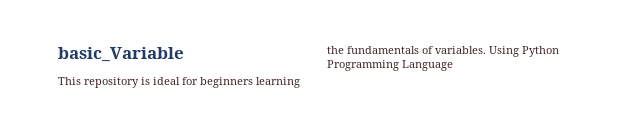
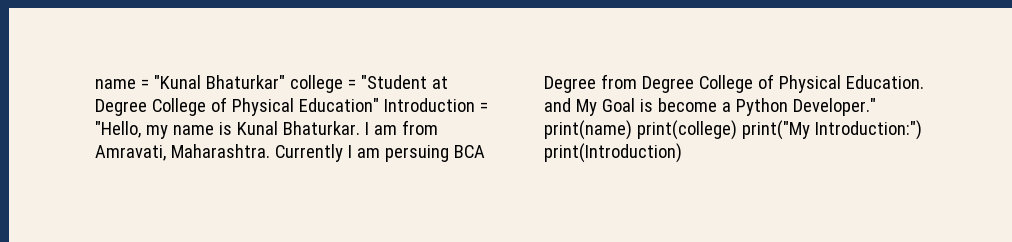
- basic_Variable
- This repository is ideal for beginners learning the fundamentals of variables. Using Python Programming Language
+ name = "Kunal Bhaturkar" college = "Student at Degree College of Physical Education" Introduction = "Hello, my name is Kunal Bhaturkar. I am from Amravati, Maharashtra. Currently I am persuing BCA Degree from Degree College of Physical Education. and My Goal is become a Python Developer." print(name) print(college) print("My Introduction:") print(Introduction)

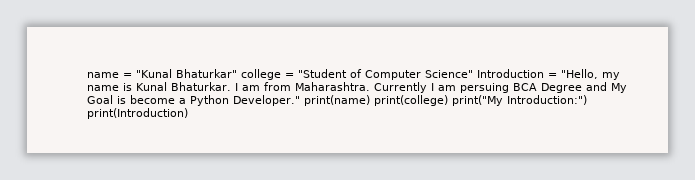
- name = "Kunal Bhaturkar" college = "Student at Degree College of Physical Education" Introduction = "Hello, my name is Kunal Bhaturkar.
+ name = "Kunal Bhaturkar" college = "Student of Computer Science" Introduction = "Hello, my name is Kunal Bhaturkar.
- I am from Amravati, Maharashtra.
+ I am from Maharashtra.
- Currently I am persuing BCA Degree from Degree College of Physical Education. and My Goal is become a Python Developer." print(name) print(college) print("My Introduction:") print(Introduction)
+ Currently I am persuing BCA Degree and My Goal is become a Python Developer." print(name) print(college) print("My Introduction:") print(Introduction)

